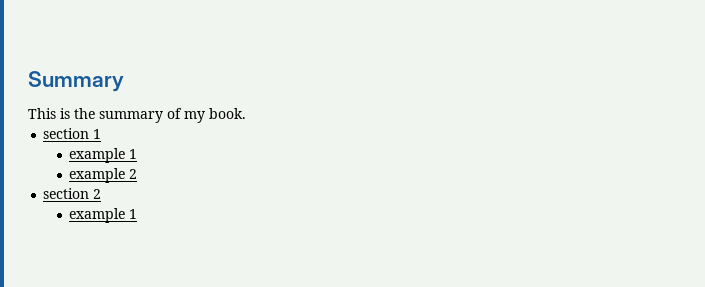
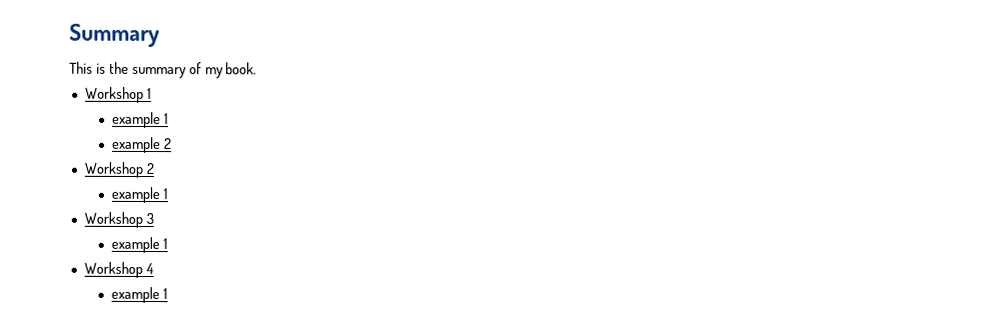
- section 1
+ Workshop 1
- section 2
+ Workshop 2
+ Workshop 3
+ example 1
+ Workshop 4
+ example 1

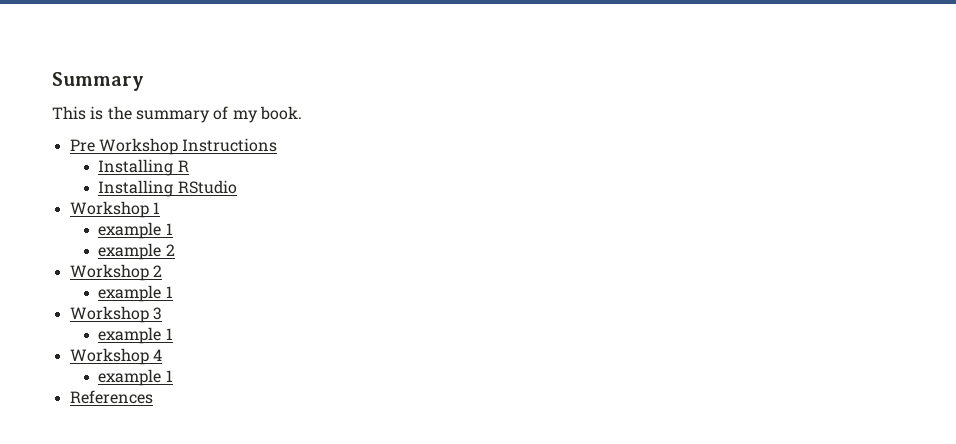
+ Pre Workshop Instructions
+ Installing R
+ Installing RStudio
+ References

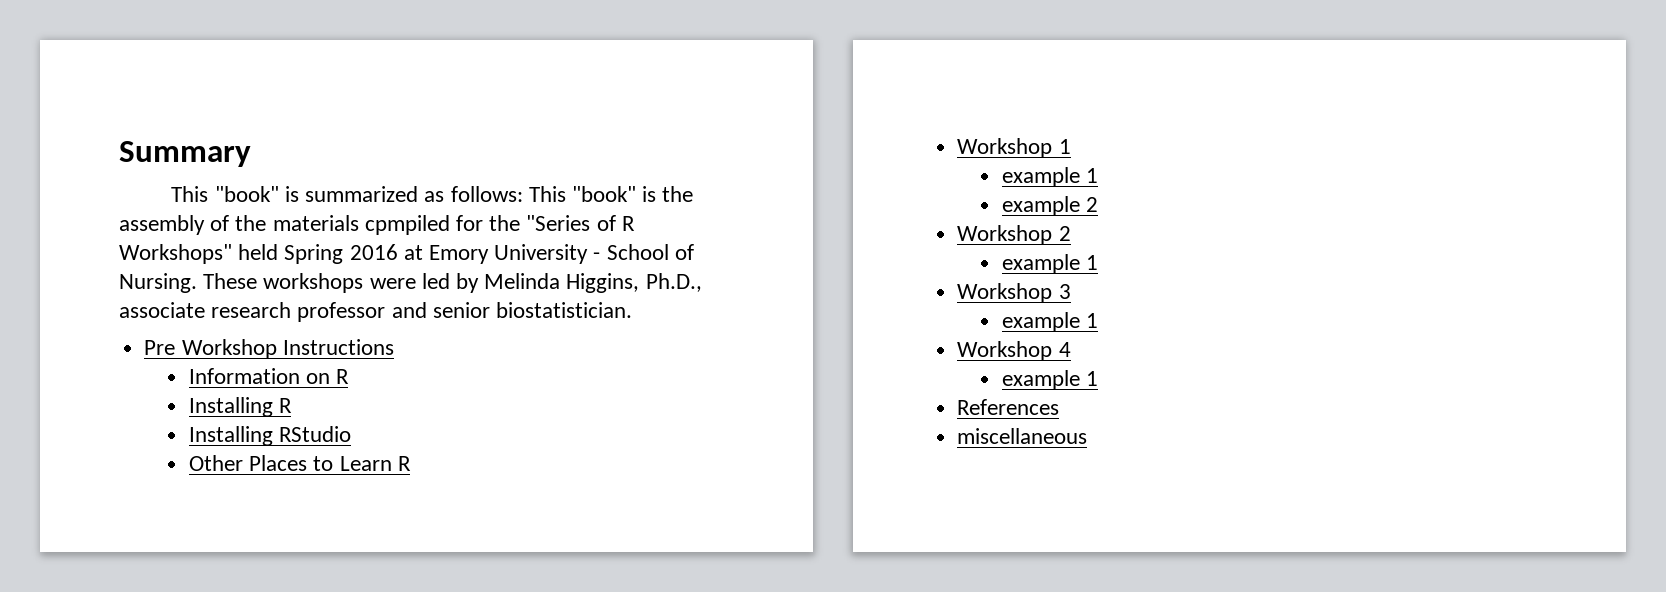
- This is the summary of my book.
+ This "book" is summarized as follows: This "book" is the assembly of the materials cpmpiled for the "Series of R Workshops" held Spring 2016 at Emory University - School of Nursing. These workshops were led by Melinda Higgins, Ph.D., associate research professor and senior biostatistician.
+ Information on R
+ Other Places to Learn R
+ miscellaneous

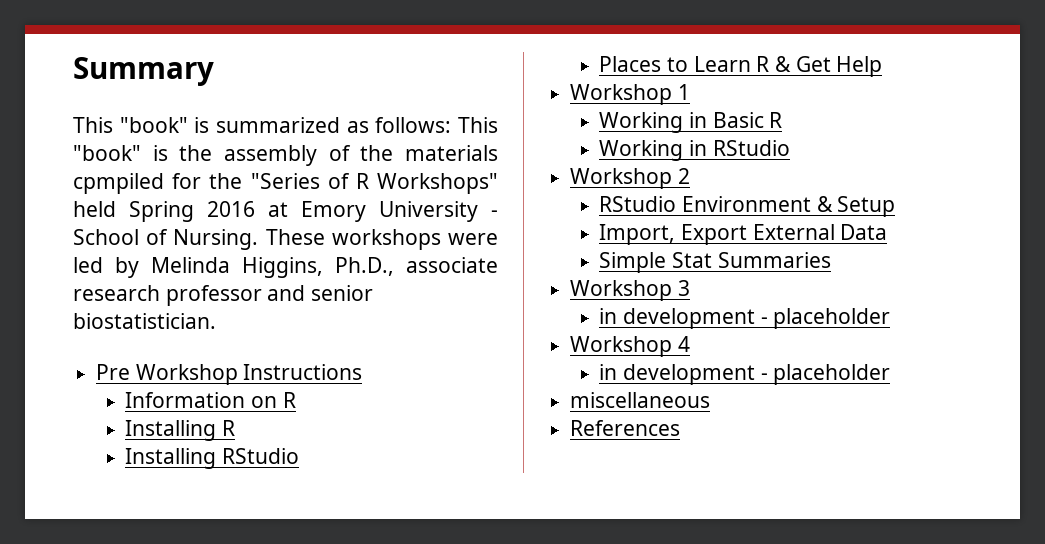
- Other Places to Learn R
+ Places to Learn R & Get Help
  Workshop 1
- example 1
- example 2
+ Working in Basic R
+ Working in RStudio
  Workshop 2
- example 1
+ RStudio Environment & Setup
+ Import, Export External Data
+ Simple Stat Summaries
  Workshop 3
- example 1
+ in development - placeholder
  Workshop 4
- example 1
+ in development - placeholder
+ miscellaneous
- miscellaneous

